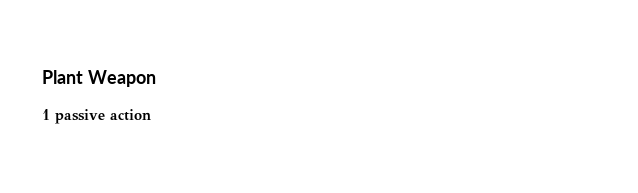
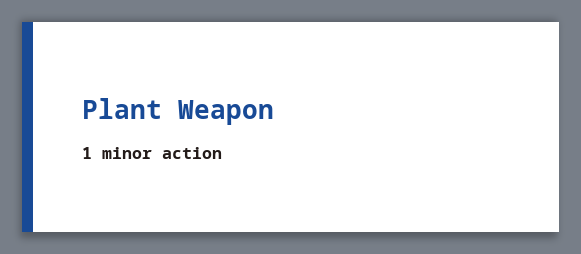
- 1 passive action
+ 1 minor action

